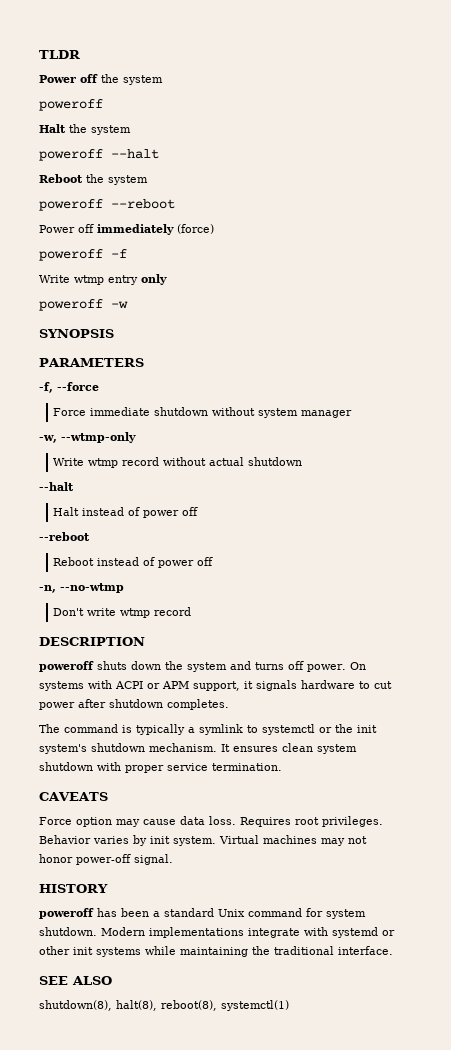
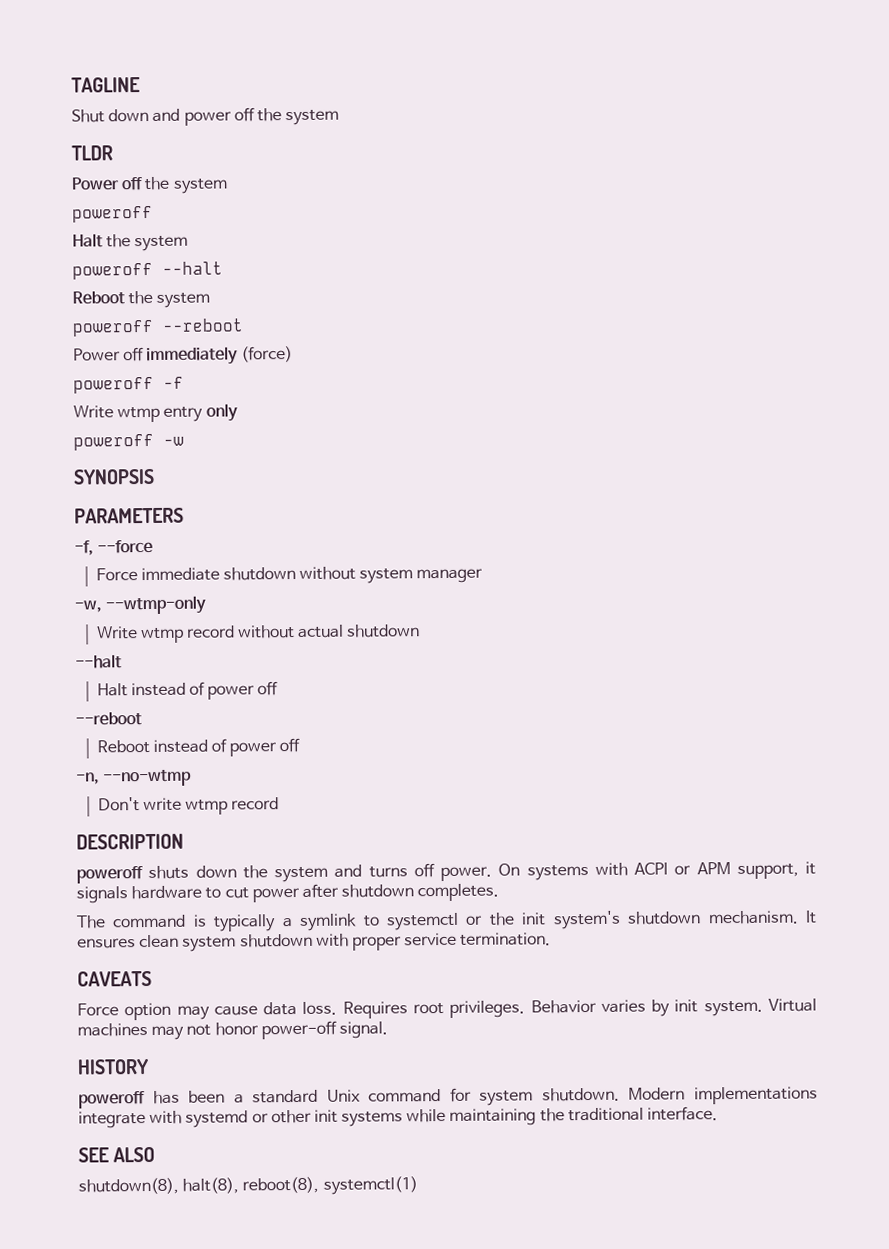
+ TAGLINE
+ Shut down and power off the system

